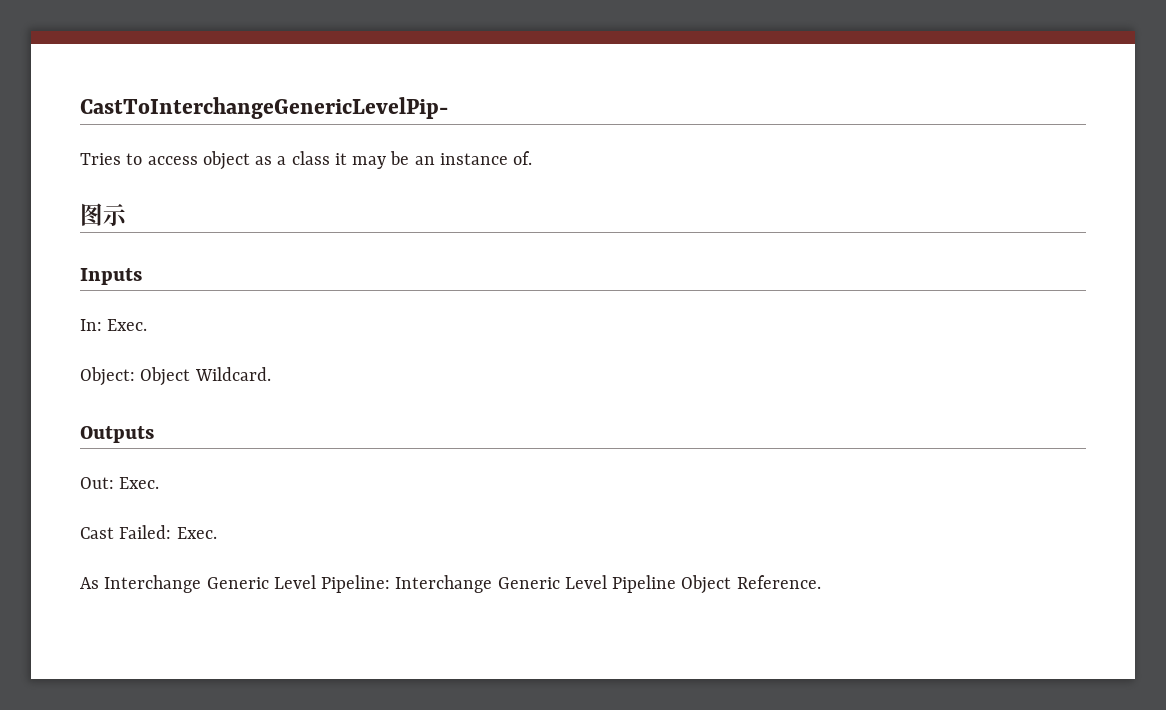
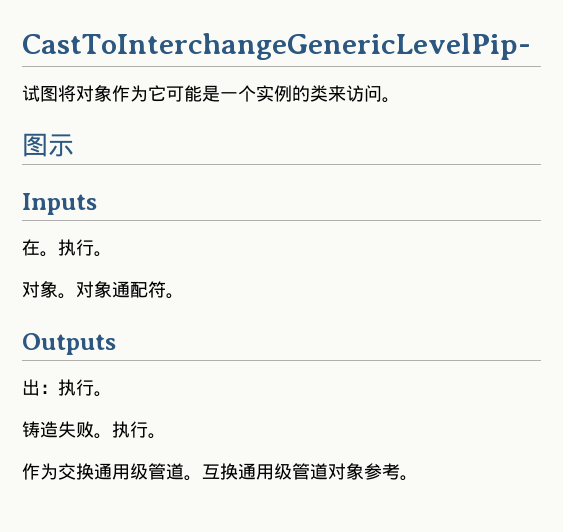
- Tries to access object as a class it may be an instance of.
+ 试图将对象作为它可能是一个实例的类来访问。
  图示
  Inputs
- In: Exec.
- Object: Object Wildcard.
+ 在。执行。
+ 对象。对象通配符。
  Outputs
- Out: Exec.
- Cast Failed: Exec.
- As Interchange Generic Level Pipeline: Interchange Generic Level Pipeline Object Reference.
+ 出：执行。
+ 铸造失败。执行。
+ 作为交换通用级管道。互换通用级管道对象参考。

